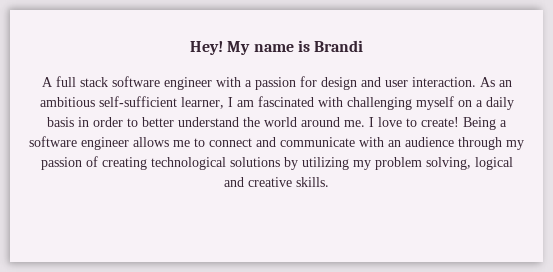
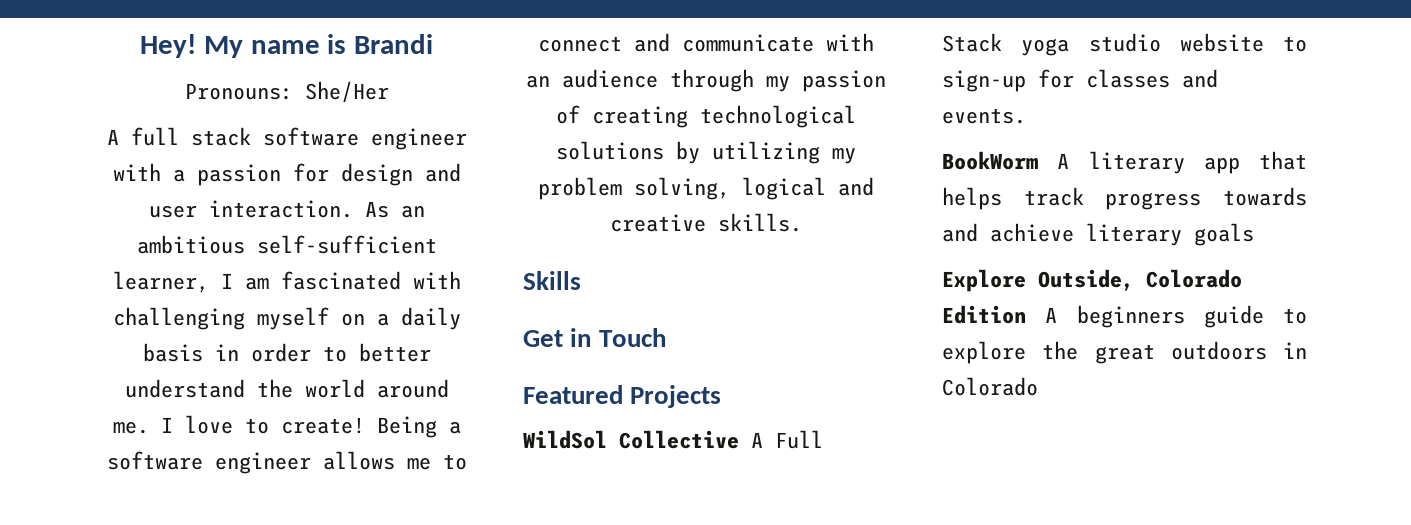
+ Pronouns: She/Her
+ Skills
+ Get in Touch
+ Featured Projects
+ WildSol Collective A Full Stack yoga studio website to sign-up for classes and events.
+ BookWorm A literary app that helps track progress towards and achieve literary goals
+ Explore Outside, Colorado Edition A beginners guide to explore the great outdoors in Colorado

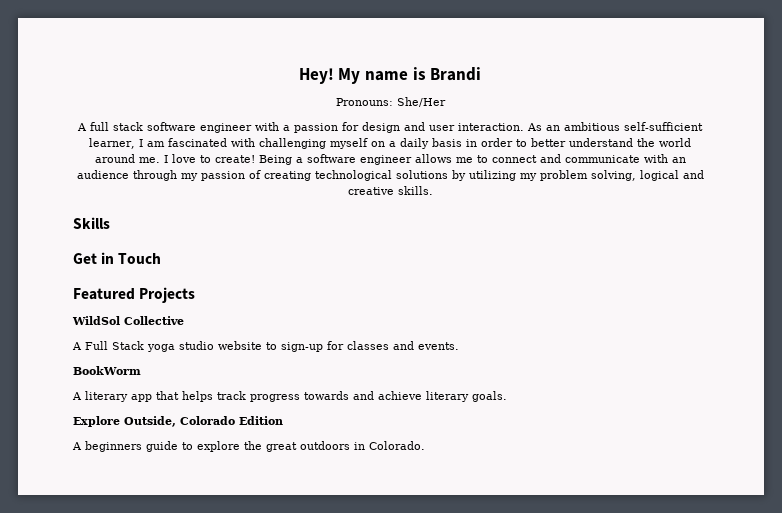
- WildSol Collective A Full Stack yoga studio website to sign-up for classes and events.
+ WildSol Collective
+ A Full Stack yoga studio website to sign-up for classes and events.
- BookWorm A literary app that helps track progress towards and achieve literary goals
+ BookWorm
+ A literary app that helps track progress towards and achieve literary goals.
- Explore Outside, Colorado Edition A beginners guide to explore the great outdoors in Colorado
+ Explore Outside, Colorado Edition
+ A beginners guide to explore the great outdoors in Colorado.

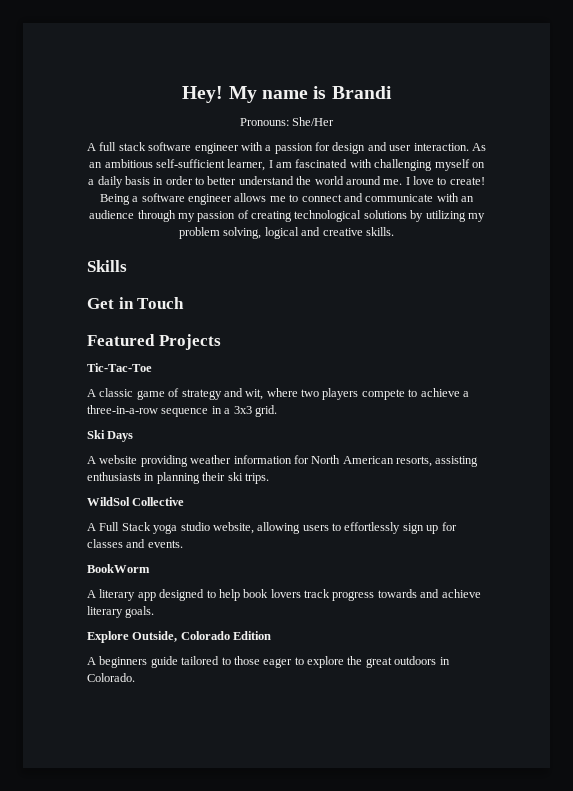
+ Tic-Tac-Toe
+ A classic game of strategy and wit, where two players compete to achieve a three-in-a-row sequence in a 3x3 grid.
+ Ski Days
+ A website providing weather information for North American resorts, assisting enthusiasts in planning their ski trips.
- A Full Stack yoga studio website to sign-up for classes and events.
+ A Full Stack yoga studio website, allowing users to effortlessly sign up for classes and events.
- A literary app that helps track progress towards and achieve literary goals.
+ A literary app designed to help book lovers track progress towards and achieve literary goals.
- A beginners guide to explore the great outdoors in Colorado.
+ A beginners guide tailored to those eager to explore the great outdoors in Colorado.

